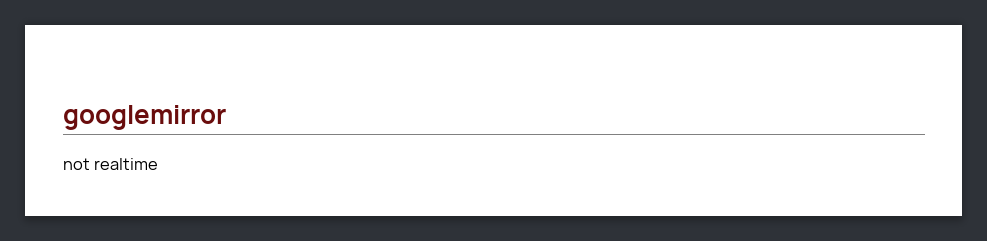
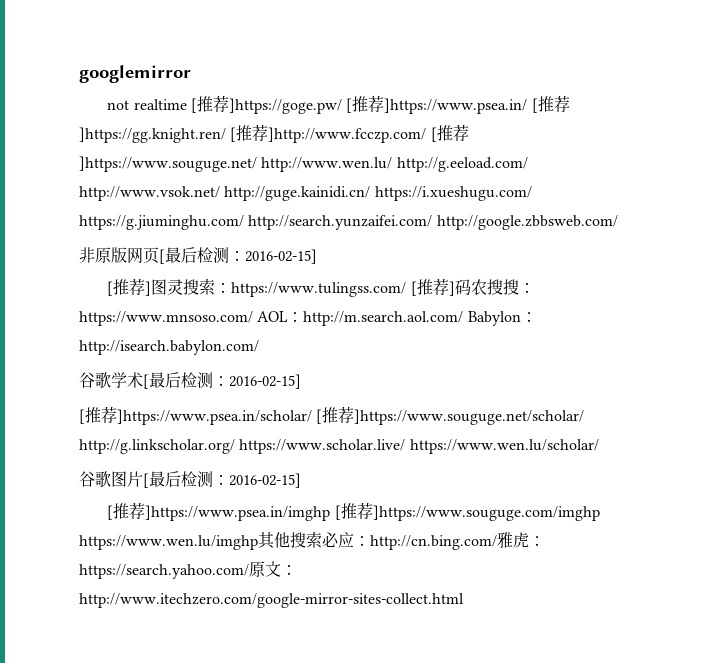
- not realtime
+ not realtime [推荐]https://goge.pw/ [推荐]https://www.psea.in/ [推荐]https://gg.knight.ren/ [推荐]http://www.fcczp.com/ [推荐]https://www.souguge.net/ http://www.wen.lu/ http://g.eeload.com/ http://www.vsok.net/ http://guge.kainidi.cn/ https://i.xueshugu.com/ https://g.jiuminghu.com/ http://search.yunzaifei.com/ http://google.zbbsweb.com/
+ 非原版网页[最后检测：2016-02-15]
+ [推荐]图灵搜索：https://www.tulingss.com/ [推荐]码农搜搜：https://www.mnsoso.com/ AOL：http://m.search.aol.com/ Babylon：http://isearch.babylon.com/
+ 谷歌学术[最后检测：2016-02-15]
+ [推荐]https://www.psea.in/scholar/ [推荐]https://www.souguge.net/scholar/ http://g.linkscholar.org/ https://www.scholar.live/ https://www.wen.lu/scholar/
+ 谷歌图片[最后检测：2016-02-15]
+ [推荐]https://www.psea.in/imghp [推荐]https://www.souguge.com/imghp https://www.wen.lu/imghp其他搜索必应：http://cn.bing.com/雅虎：https://search.yahoo.com/原文：http://www.itechzero.com/google-mirror-sites-collect.html

